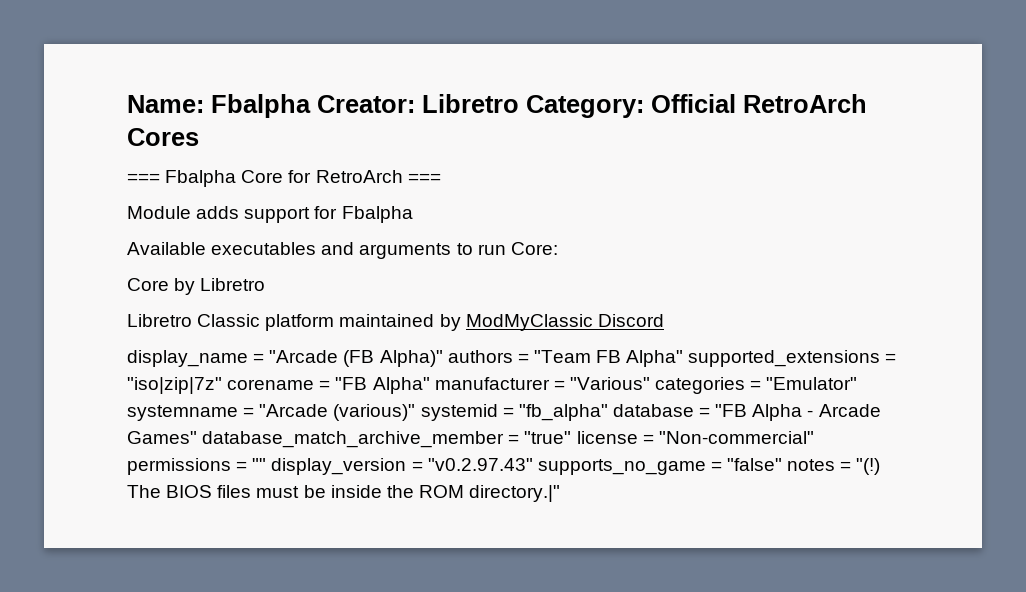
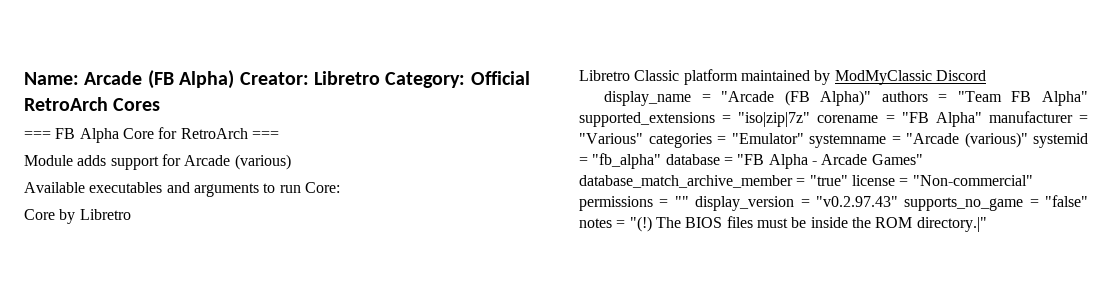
- Name: Fbalpha Creator: Libretro Category: Official RetroArch Cores
+ Name: Arcade (FB Alpha) Creator: Libretro Category: Official RetroArch Cores
- === Fbalpha Core for RetroArch ===
+ === FB Alpha Core for RetroArch ===
- Module adds support for Fbalpha
+ Module adds support for Arcade (various)

